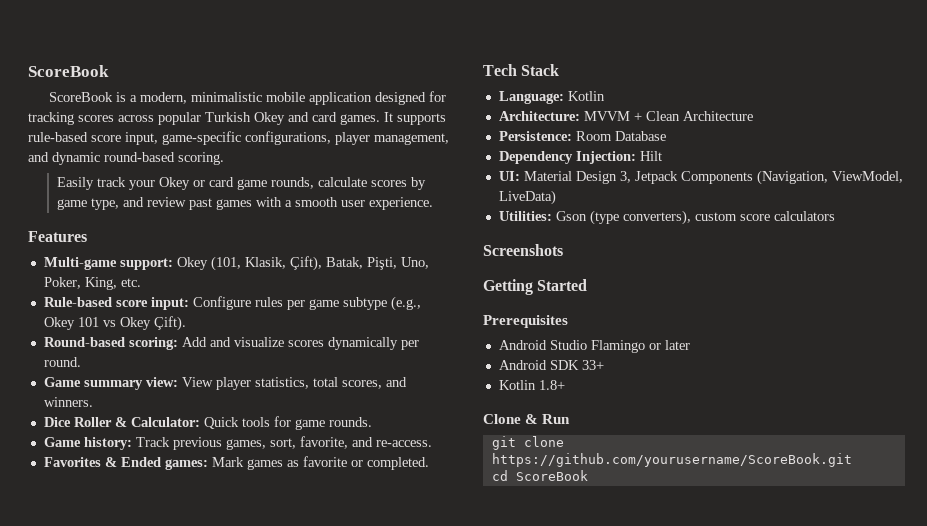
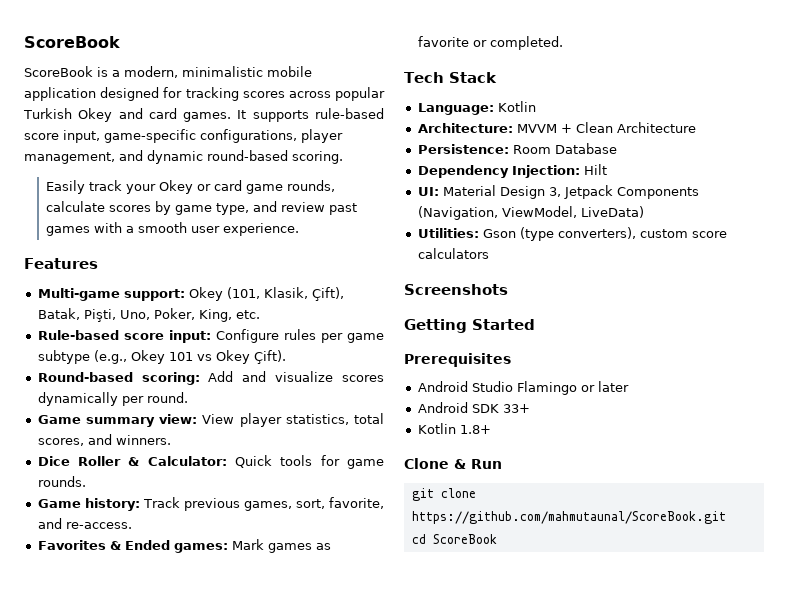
- git clone https://github.com/yourusername/ScoreBook.git
+ git clone https://github.com/mahmutaunal/ScoreBook.git

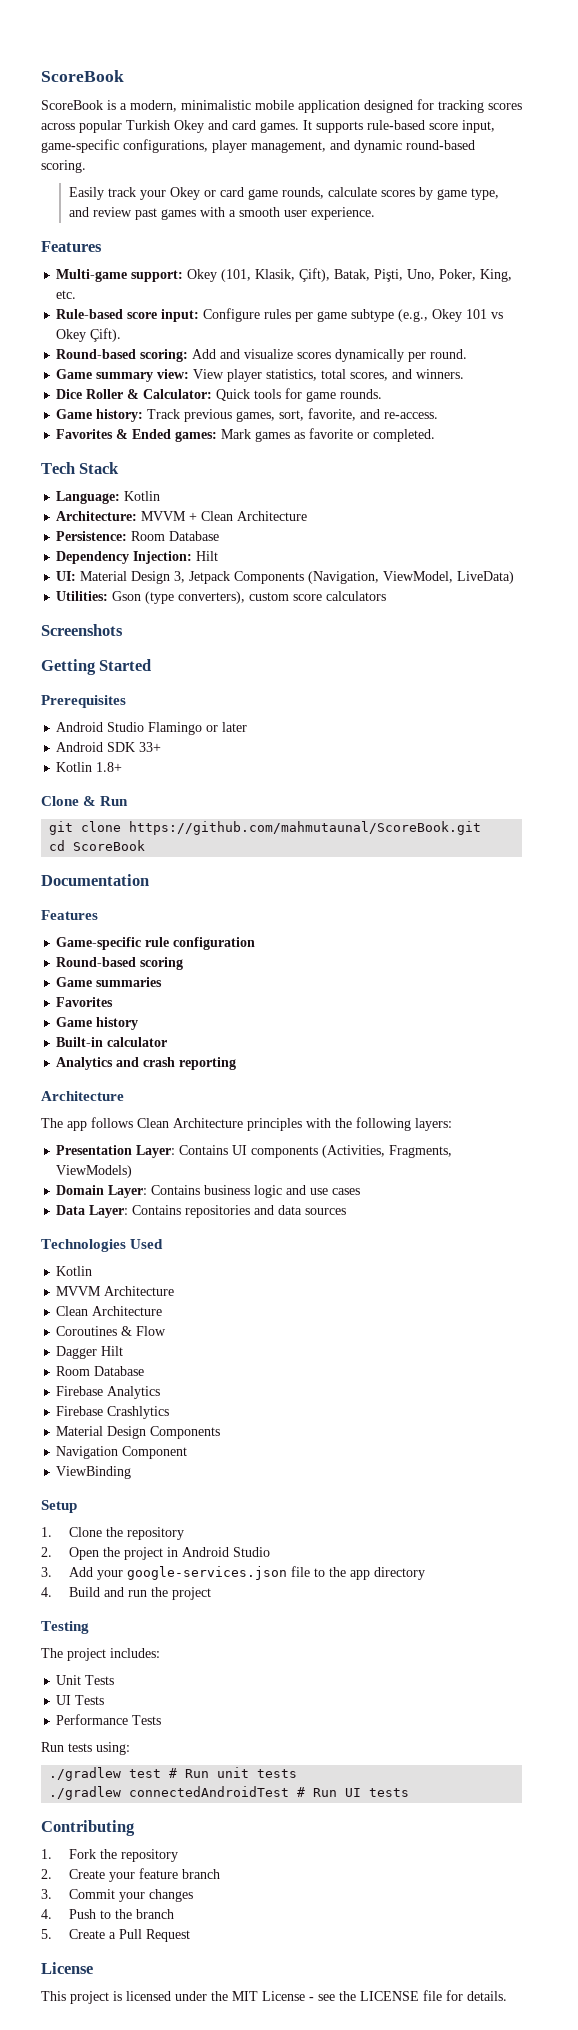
+ Documentation
+ Features
+ Game-specific rule configuration
+ Round-based scoring
+ Game summaries
+ Favorites
+ Game history
+ Built-in calculator
+ Analytics and crash reporting
+ Architecture
+ The app follows Clean Architecture principles with the following layers:
+ Presentation Layer: Contains UI components (Activities, Fragments, ViewModels)
+ Domain Layer: Contains business logic and use cases
+ Data Layer: Contains repositories and data sources
+ Technologies Used
+ Kotlin
+ MVVM Architecture
+ Clean Architecture
+ Coroutines & Flow
+ Dagger Hilt
+ Room Database
+ Firebase Analytics
+ Firebase Crashlytics
+ Material Design Components
+ Navigation Component
+ ViewBinding
+ Setup
+ 1. Clone the repository
+ 2. Open the project in Android Studio
+ 3. Add your google-services.json file to the app directory
+ 4. Build and run the project
+ Testing
+ The project includes:
+ Unit Tests
+ UI Tests
+ Performance Tests
+ Run tests using:
+ ./gradlew test # Run unit tests
+ ./gradlew connectedAndroidTest # Run UI tests
+ Contributing
+ 1. Fork the repository
+ 2. Create your feature branch
+ 3. Commit your changes
+ 4. Push to the branch
+ 5. Create a Pull Request
+ License
+ This project is licensed under the MIT License - see the LICENSE file for details.

